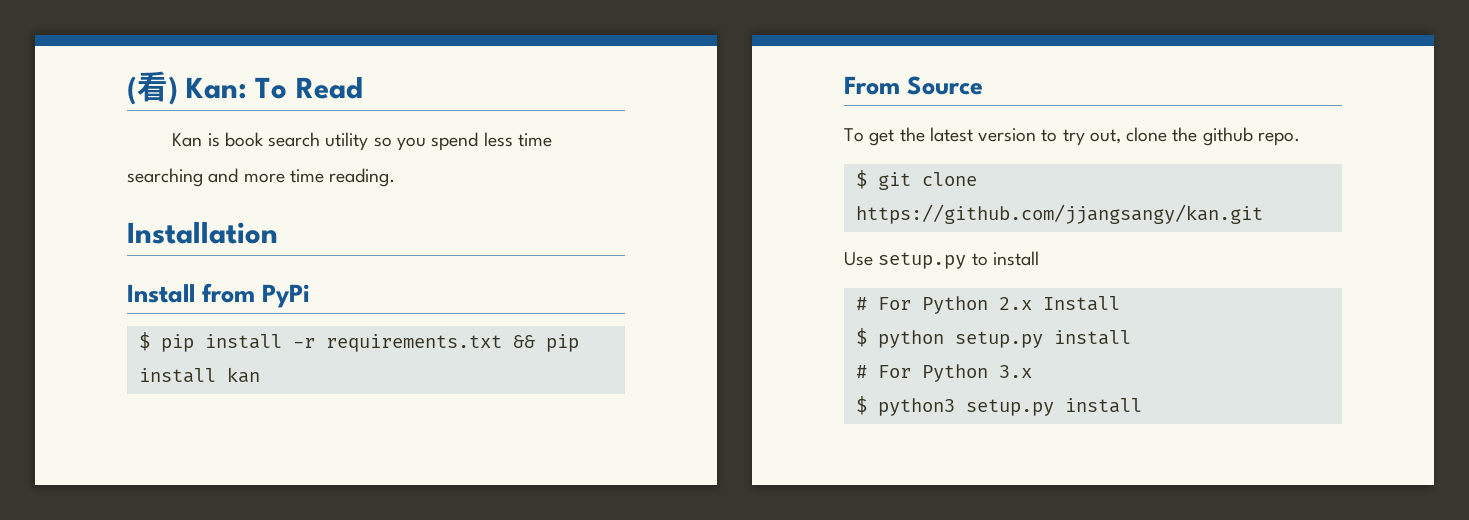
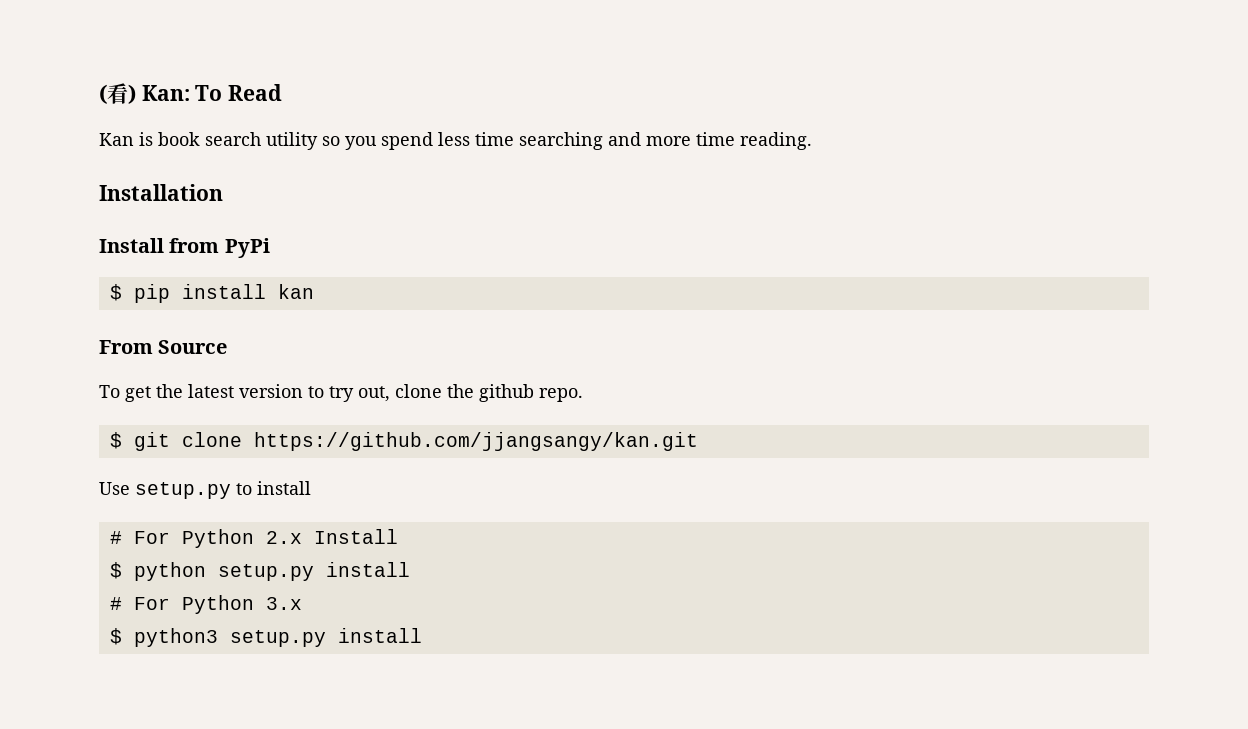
- $ pip install -r requirements.txt && pip install kan
+ $ pip install kan

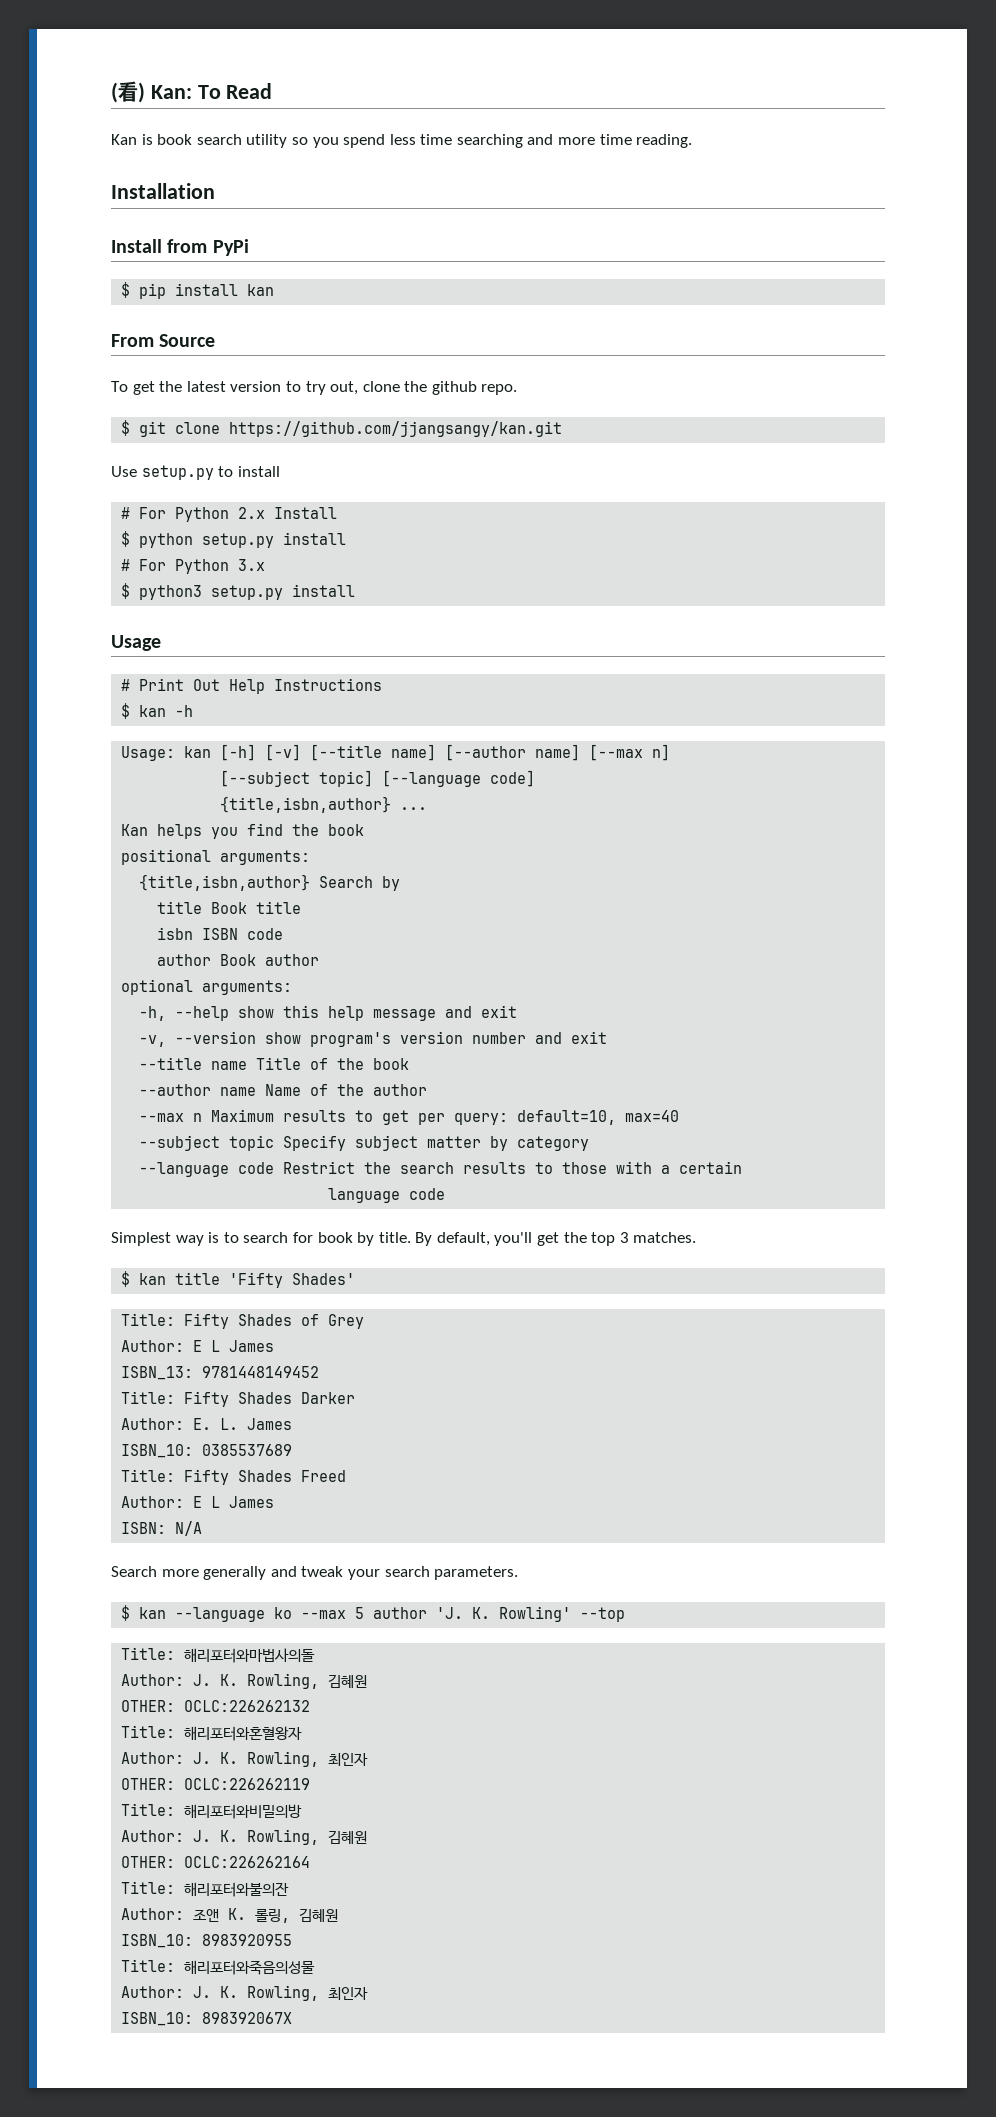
+ Usage
+ # Print Out Help Instructions
+ $ kan -h
+ Usage: kan [-h] [-v] [--title name] [--author name] [--max n]
+ [--subject topic] [--language code]
+ {title,isbn,author} ...
+ Kan helps you find the book
+ positional arguments:
+ {title,isbn,author} Search by
+ title Book title
+ isbn ISBN code
+ author Book author
+ optional arguments:
+ -h, --help show this help message and exit
+ -v, --version show program's version number and exit
+ --title name Title of the book
+ --author name Name of the author
+ --max n Maximum results to get per query: default=10, max=40
+ --subject topic Specify subject matter by category
+ --language code Restrict the search results to those with a certain
+ language code
+ Simplest way is to search for book by title. By default, you'll get the top 3 matches.
+ $ kan title 'Fifty Shades'
+ Title: Fifty Shades of Grey
+ Author: E L James
+ ISBN_13: 9781448149452
+ Title: Fifty Shades Darker
+ Author: E. L. James
+ ISBN_10: 0385537689
+ Title: Fifty Shades Freed
+ Author: E L James
+ ISBN: N/A
+ Search more generally and tweak your search parameters.
+ $ kan --language ko --max 5 author 'J. K. Rowling' --top
+ Title: 해리포터와마법사의돌
+ Author: J. K. Rowling, 김혜원
+ OTHER: OCLC:226262132
+ Title: 해리포터와혼혈왕자
+ Author: J. K. Rowling, 최인자
+ OTHER: OCLC:226262119
+ Title: 해리포터와비밀의방
+ Author: J. K. Rowling, 김혜원
+ OTHER: OCLC:226262164
+ Title: 해리포터와불의잔
+ Author: 조앤 K. 롤링, 김혜원
+ ISBN_10: 8983920955
+ Title: 해리포터와죽음의성물
+ Author: J. K. Rowling, 최인자
+ ISBN_10: 898392067X

